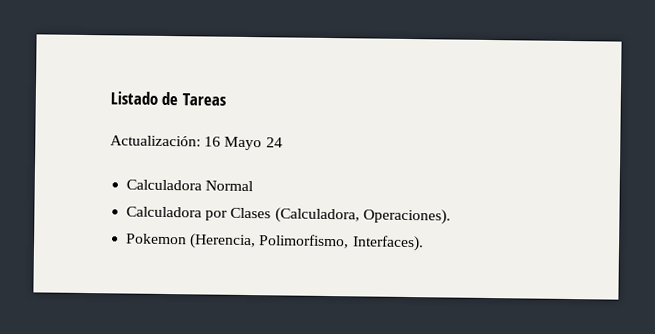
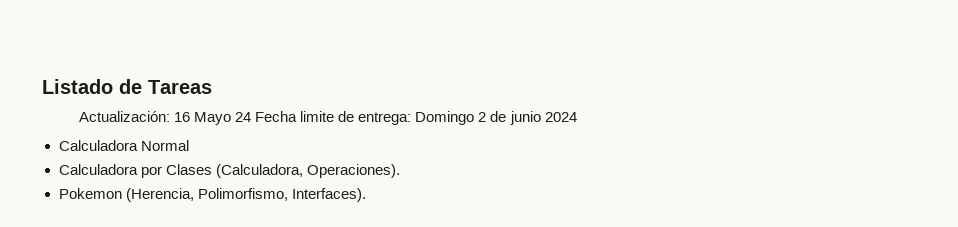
- Actualización: 16 Mayo 24
+ Actualización: 16 Mayo 24 Fecha limite de entrega: Domingo 2 de junio 2024

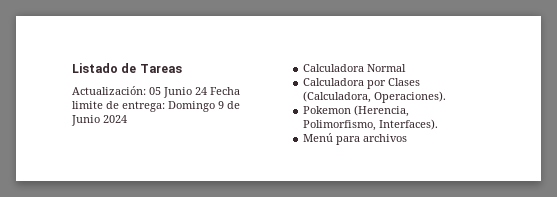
- Actualización: 16 Mayo 24 Fecha limite de entrega: Domingo 2 de junio 2024
+ Actualización: 05 Junio 24 Fecha limite de entrega: Domingo 9 de Junio 2024
+ Menú para archivos

